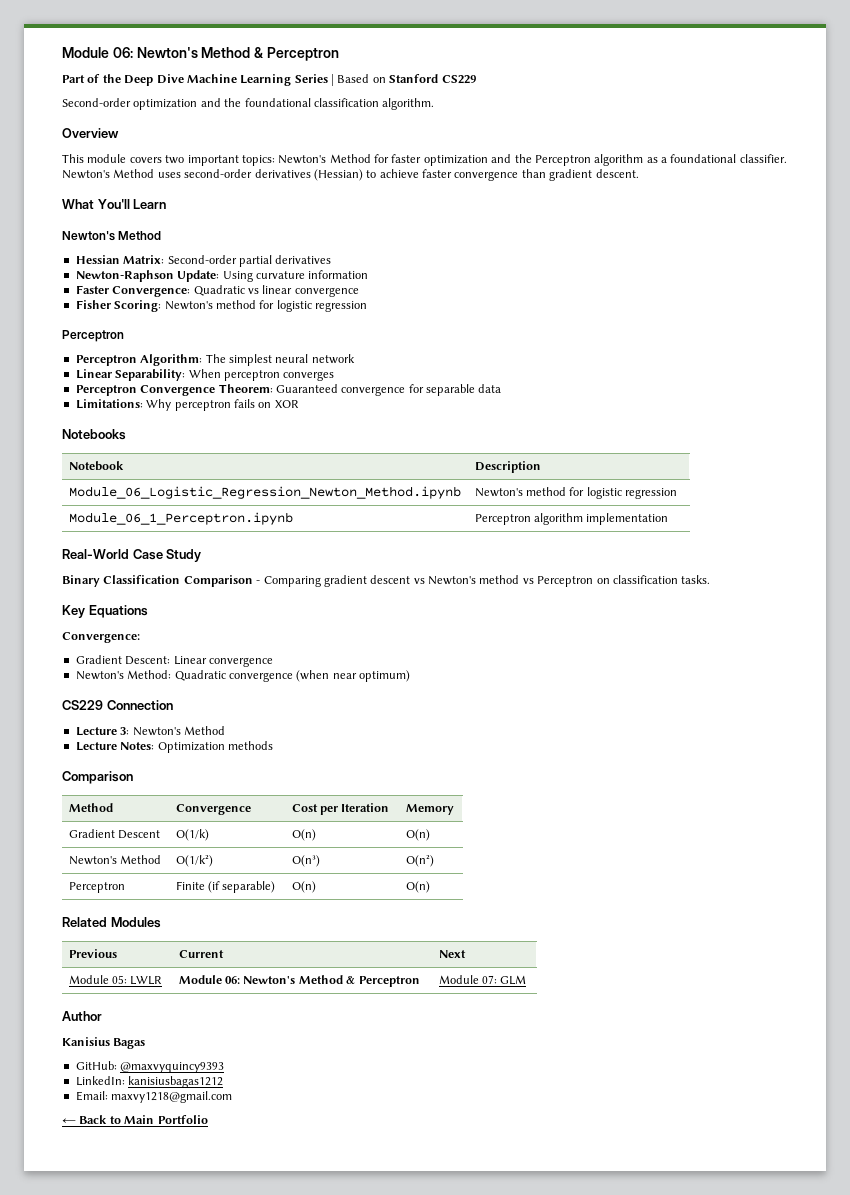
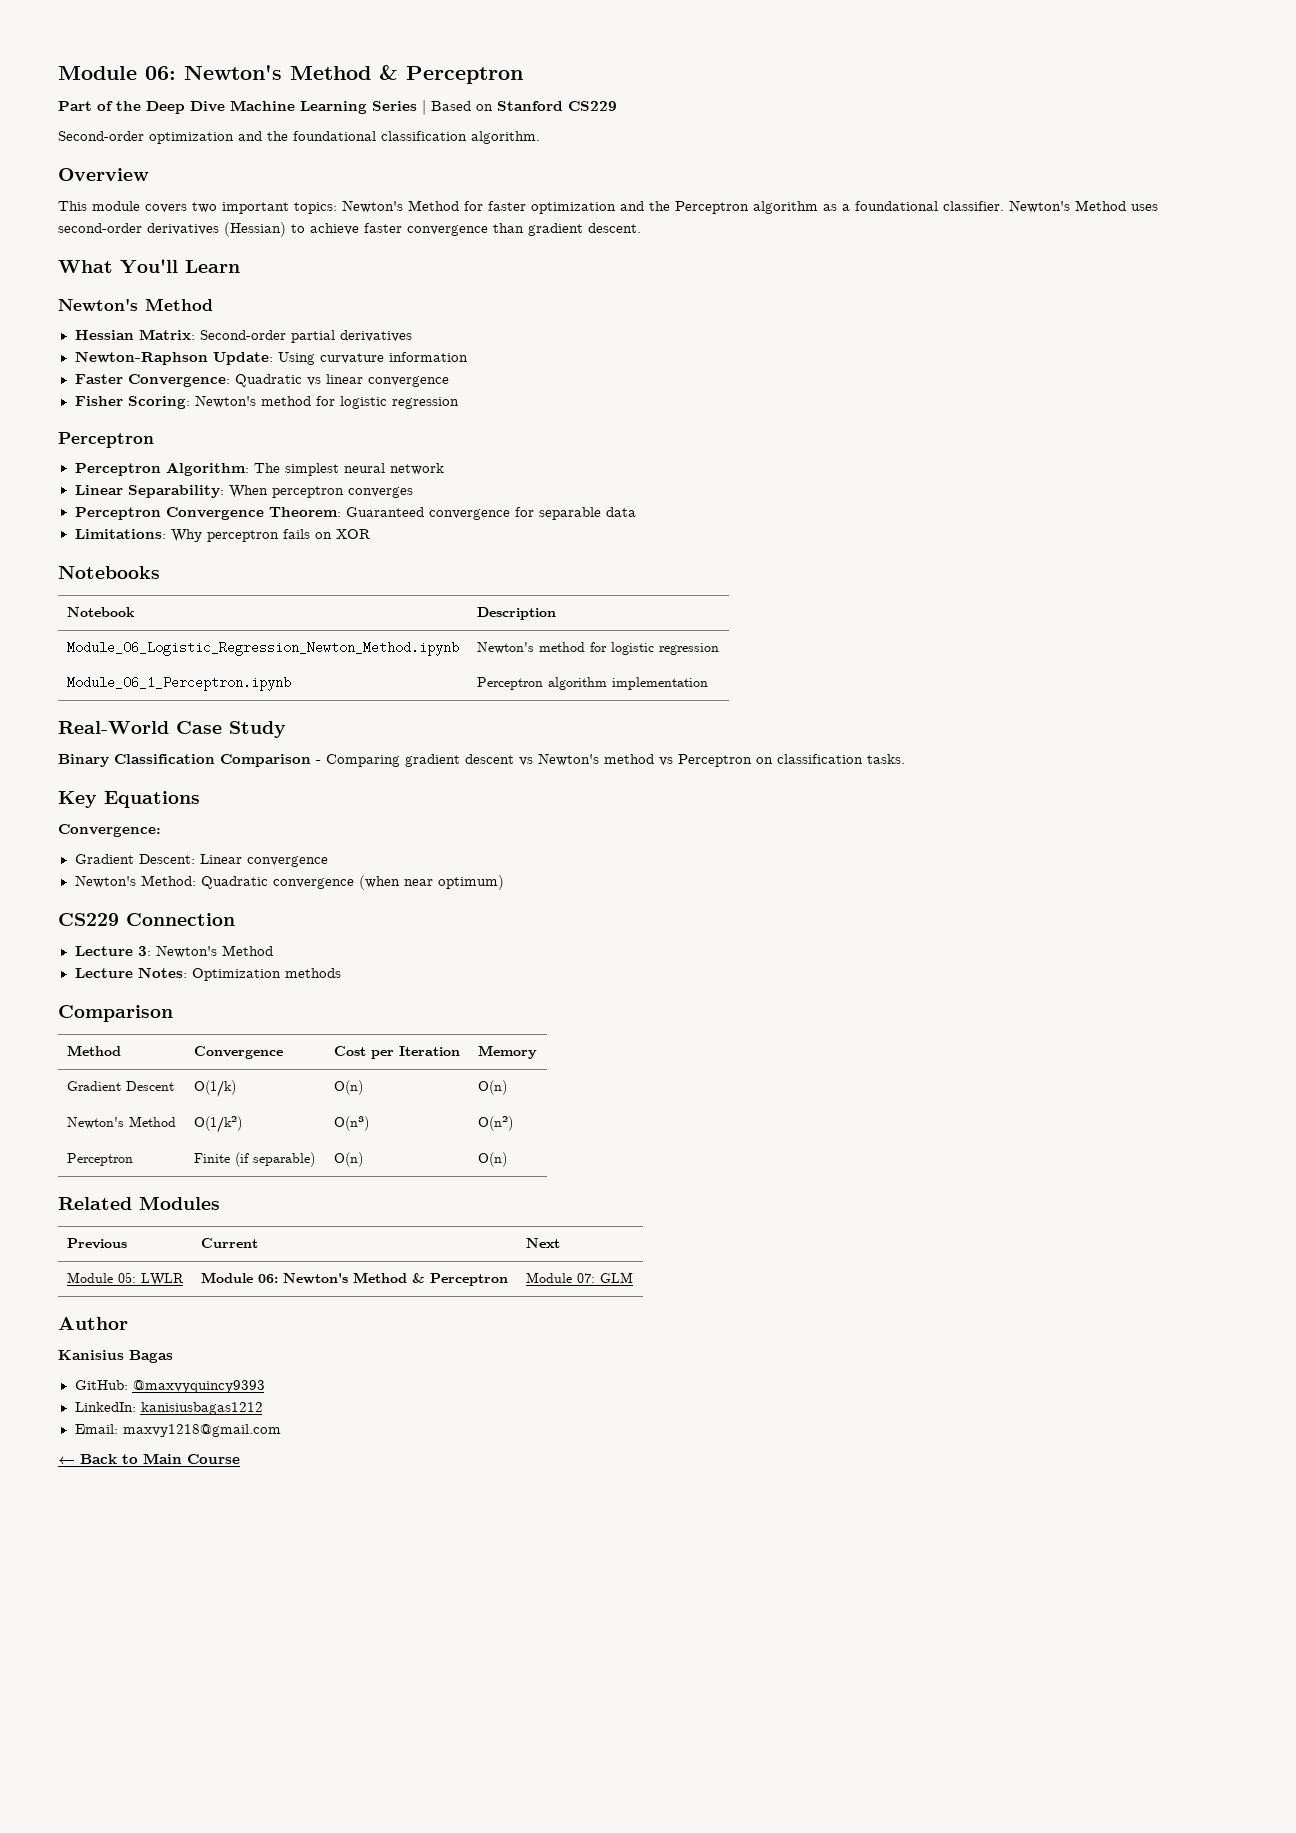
- ← Back to Main Portfolio
+ ← Back to Main Course

